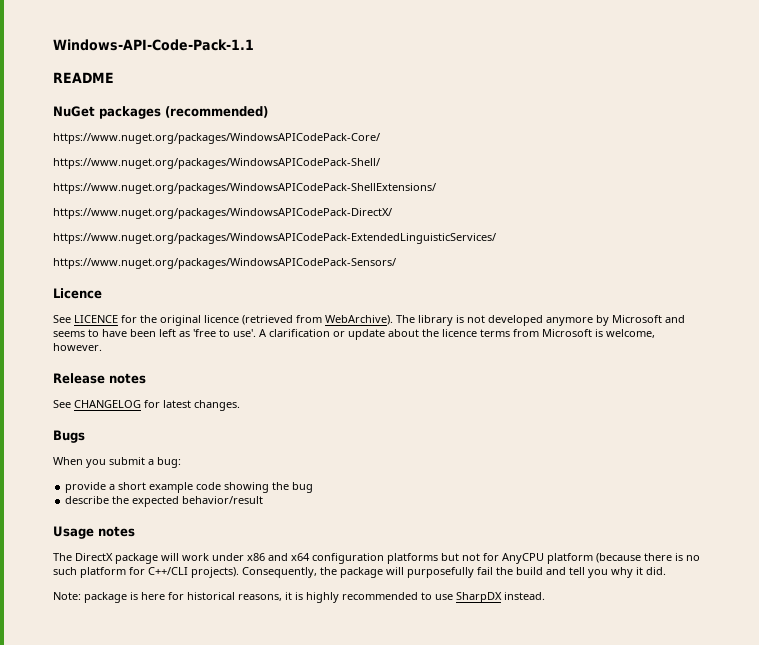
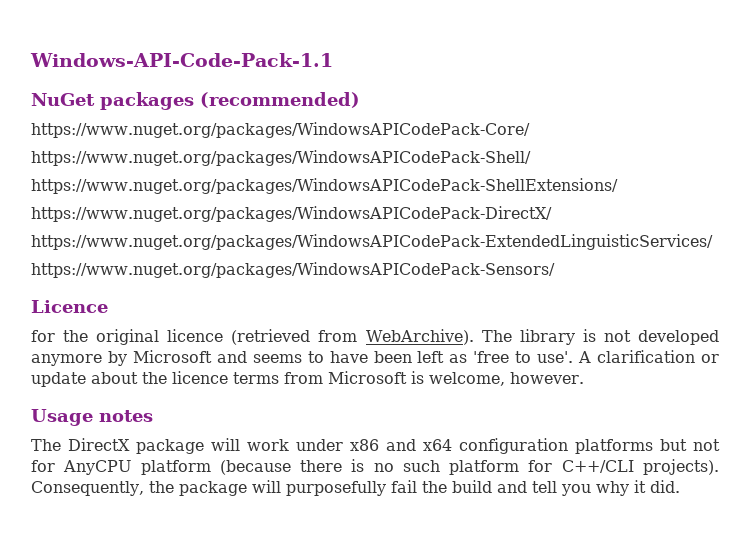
- README
- See LICENCE for the original licence (retrieved from WebArchive).
+ for the original licence (retrieved from WebArchive).
- Release notes
- See CHANGELOG for latest changes.
- Bugs
- When you submit a bug:
- provide a short example code showing the bug
- describe the expected behavior/result
- Note: package is here for historical reasons, it is highly recommended to use SharpDX instead.

